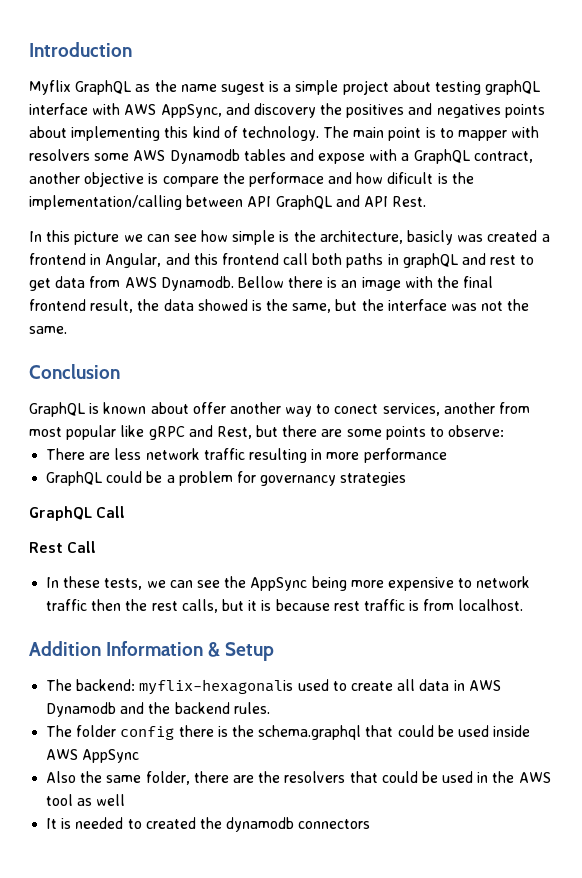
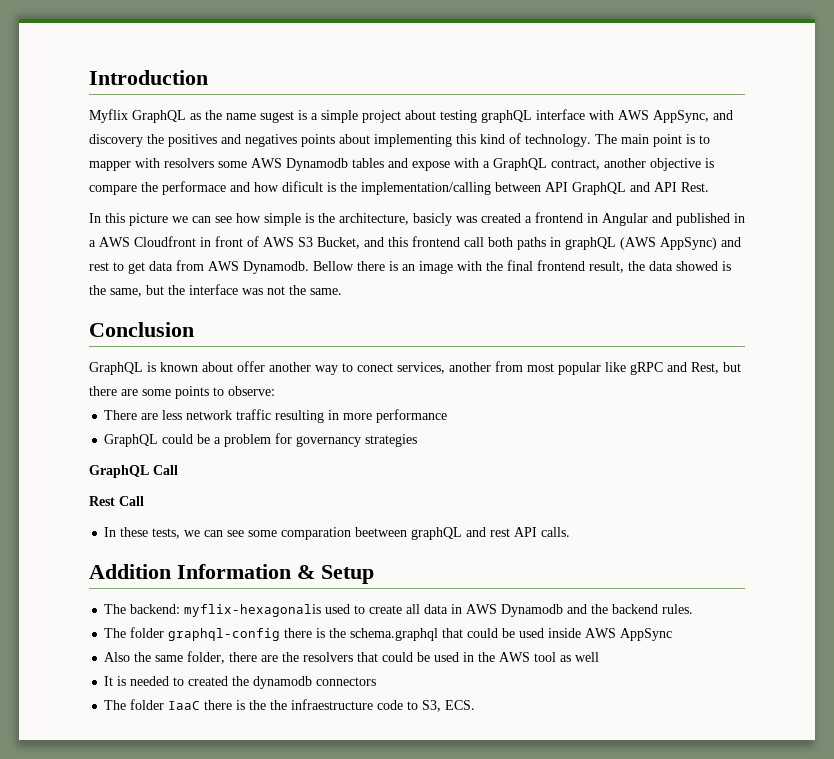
- In this picture we can see how simple is the architecture, basicly was created a frontend in Angular, and this frontend call both paths in graphQL and rest to get data from AWS Dynamodb.
+ In this picture we can see how simple is the architecture, basicly was created a frontend in Angular and published in a AWS Cloudfront in front of AWS S3 Bucket, and this frontend call both paths in graphQL (AWS AppSync) and rest to get data from AWS Dynamodb.
- In these tests, we can see the AppSync being more expensive to network traffic then the rest calls, but it is because rest traffic is from localhost.
+ In these tests, we can see some comparation beetween graphQL and rest API calls.
- The folder config there is the schema.graphql that could be used inside AWS AppSync
+ The folder graphql-config there is the schema.graphql that could be used inside AWS AppSync
+ The folder IaaC there is the the infraestructure code to S3, ECS.

